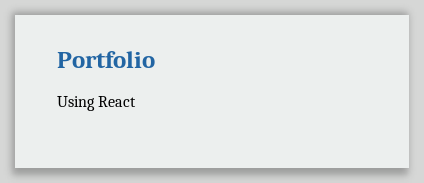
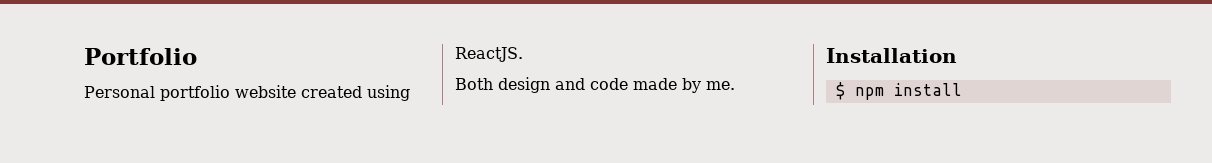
- Using React
+ Personal portfolio website created using ReactJS.
+ Both design and code made by me.
+ Installation
+ $ npm install

